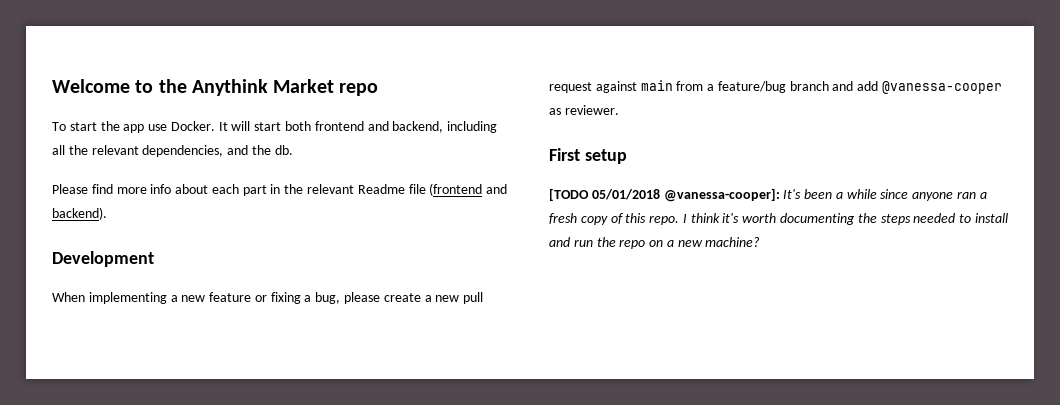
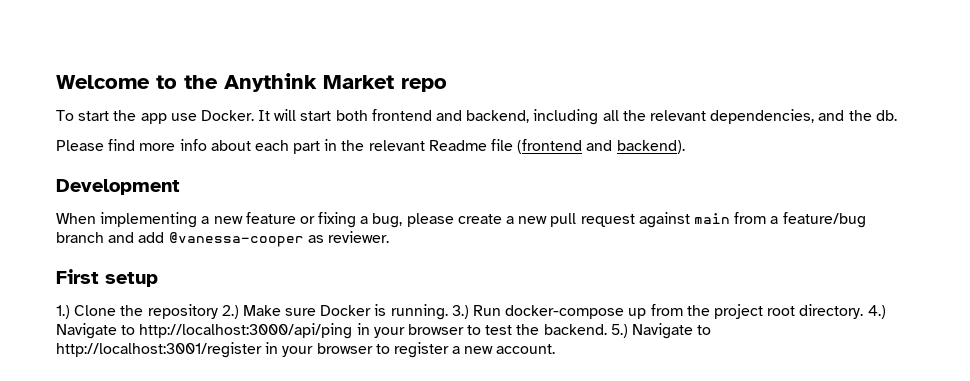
- [TODO 05/01/2018 @vanessa-cooper]: It's been a while since anyone ran a fresh copy of this repo. I think it's worth documenting the steps needed to install and run the repo on a new machine?
+ 1.) Clone the repository 2.) Make sure Docker is running. 3.) Run docker-compose up from the project root directory. 4.) Navigate to http://localhost:3000/api/ping in your browser to test the backend. 5.) Navigate to http://localhost:3001/register in your browser to register a new account.

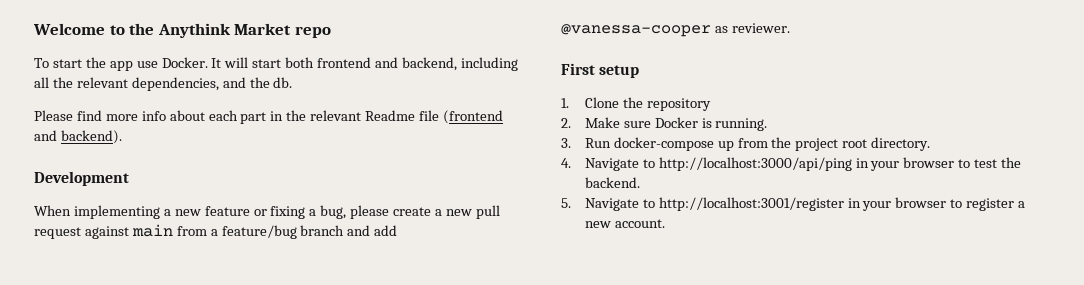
- 1.) Clone the repository 2.) Make sure Docker is running. 3.) Run docker-compose up from the project root directory. 4.) Navigate to http://localhost:3000/api/ping in your browser to test the backend. 5.) Navigate to http://localhost:3001/register in your browser to register a new account.
+ 1. Clone the repository
+ 2. Make sure Docker is running.
+ 3. Run docker-compose up from the project root directory.
+ 4. Navigate to http://localhost:3000/api/ping in your browser to test the backend.
+ 5. Navigate to http://localhost:3001/register in your browser to register a new account.

